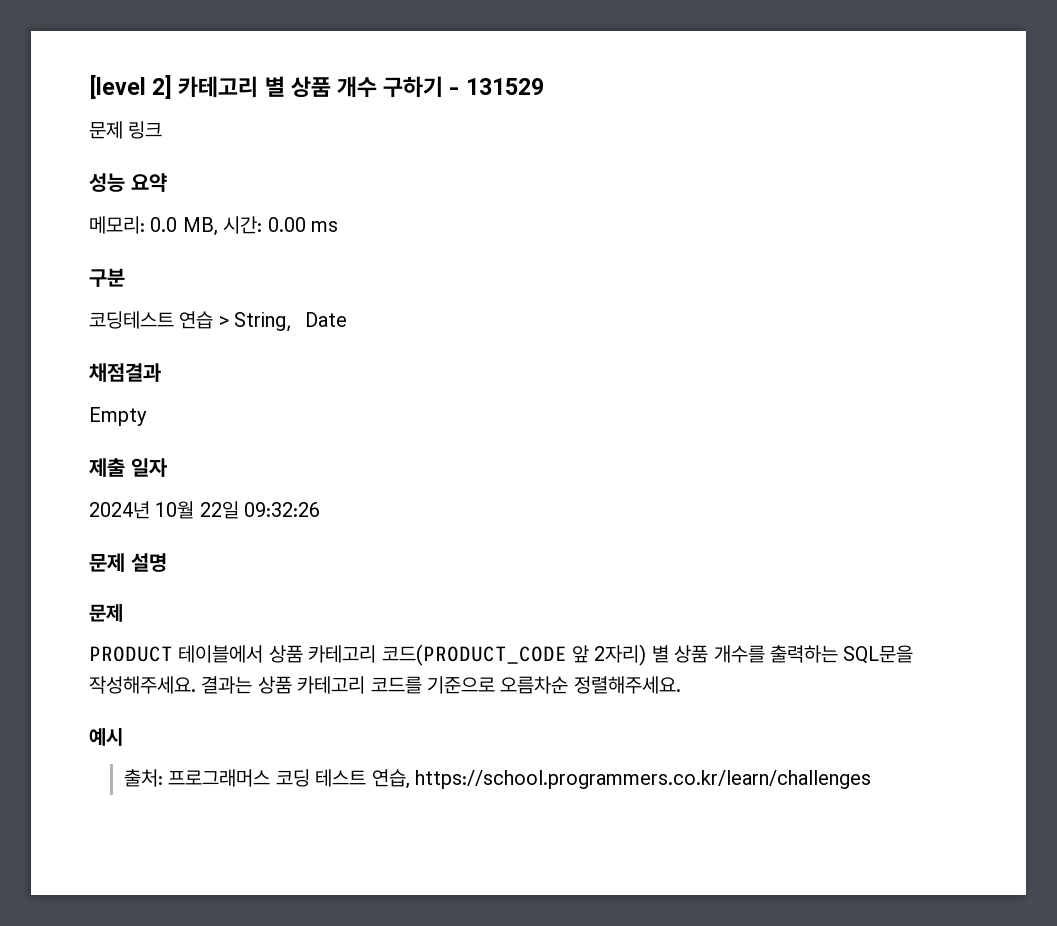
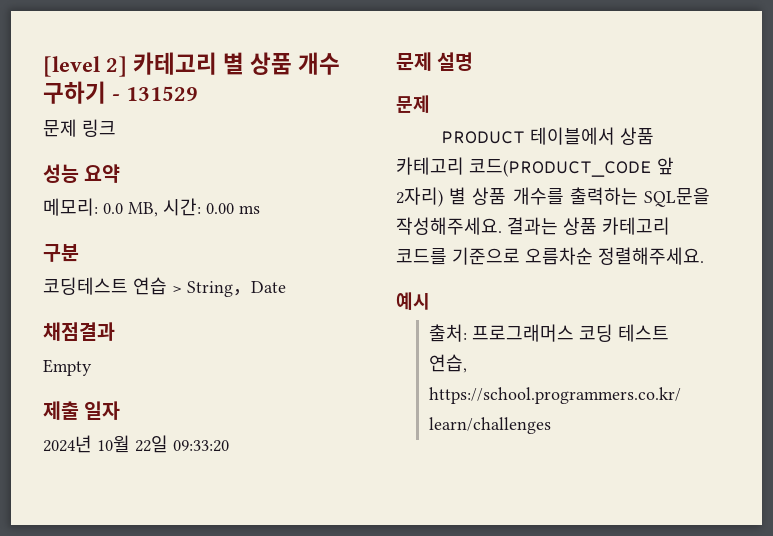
- 2024년 10월 22일 09:32:26
+ 2024년 10월 22일 09:33:20

